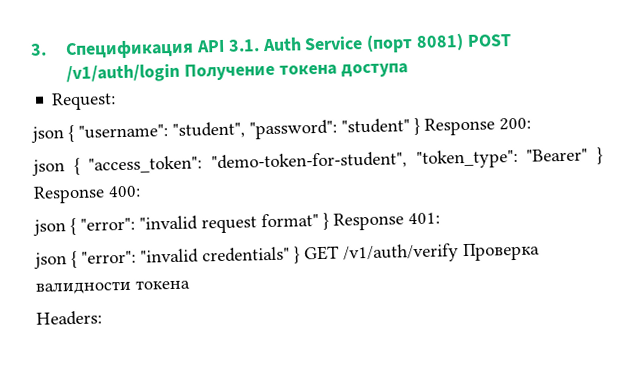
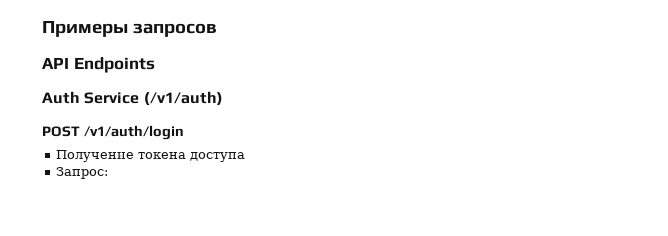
- 3. Спецификация API 3.1. Auth Service (порт 8081) POST /v1/auth/login Получение токена доступа
+ Примеры запросов
+ API Endpoints
+ Auth Service (/v1/auth)
+ POST /v1/auth/login
+ Получение токена доступа
- Request:
- json { "username": "student", "password": "student" } Response 200:
- json { "access_token": "demo-token-for-student", "token_type": "Bearer" } Response 400:
- json { "error": "invalid request format" } Response 401:
- json { "error": "invalid credentials" } GET /v1/auth/verify Проверка валидности токена
- Headers:
+ Запрос:

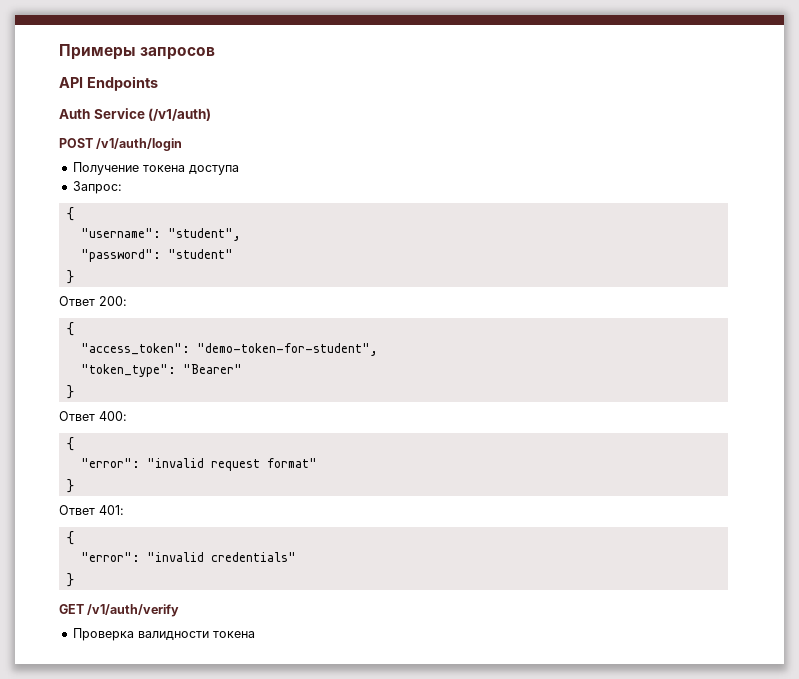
  Запрос:
+ {
+ "username": "student",
+ "password": "student"
+ }
+ Ответ 200:
+ {
+ "access_token": "demo-token-for-student",
+ "token_type": "Bearer"
+ }
+ Ответ 400:
+ {
+ "error": "invalid request format"
+ }
+ Ответ 401:
+ {
+ "error": "invalid credentials"
+ }
+ GET /v1/auth/verify
+ Проверка валидности токена

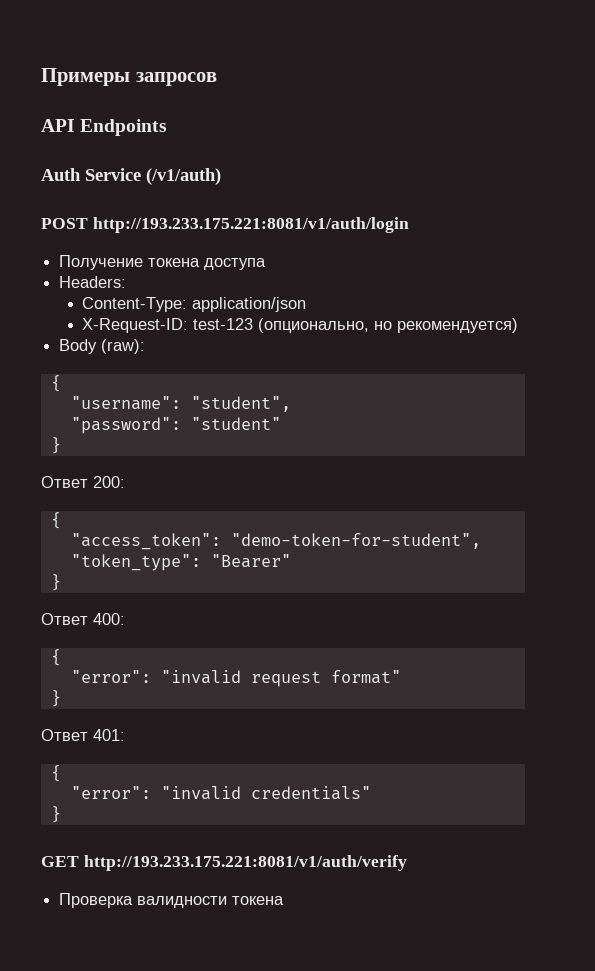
- POST /v1/auth/login
+ POST http://193.233.175.221:8081/v1/auth/login
- Запрос:
+ Headers:
+ Content-Type: application/json
+ X-Request-ID: test-123 (опционально, но рекомендуется)
+ Body (raw):
- GET /v1/auth/verify
+ GET http://193.233.175.221:8081/v1/auth/verify

